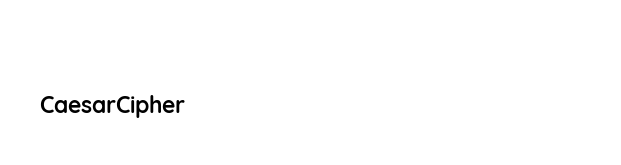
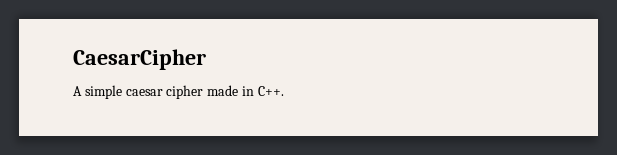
+ A simple caesar cipher made in C++.

